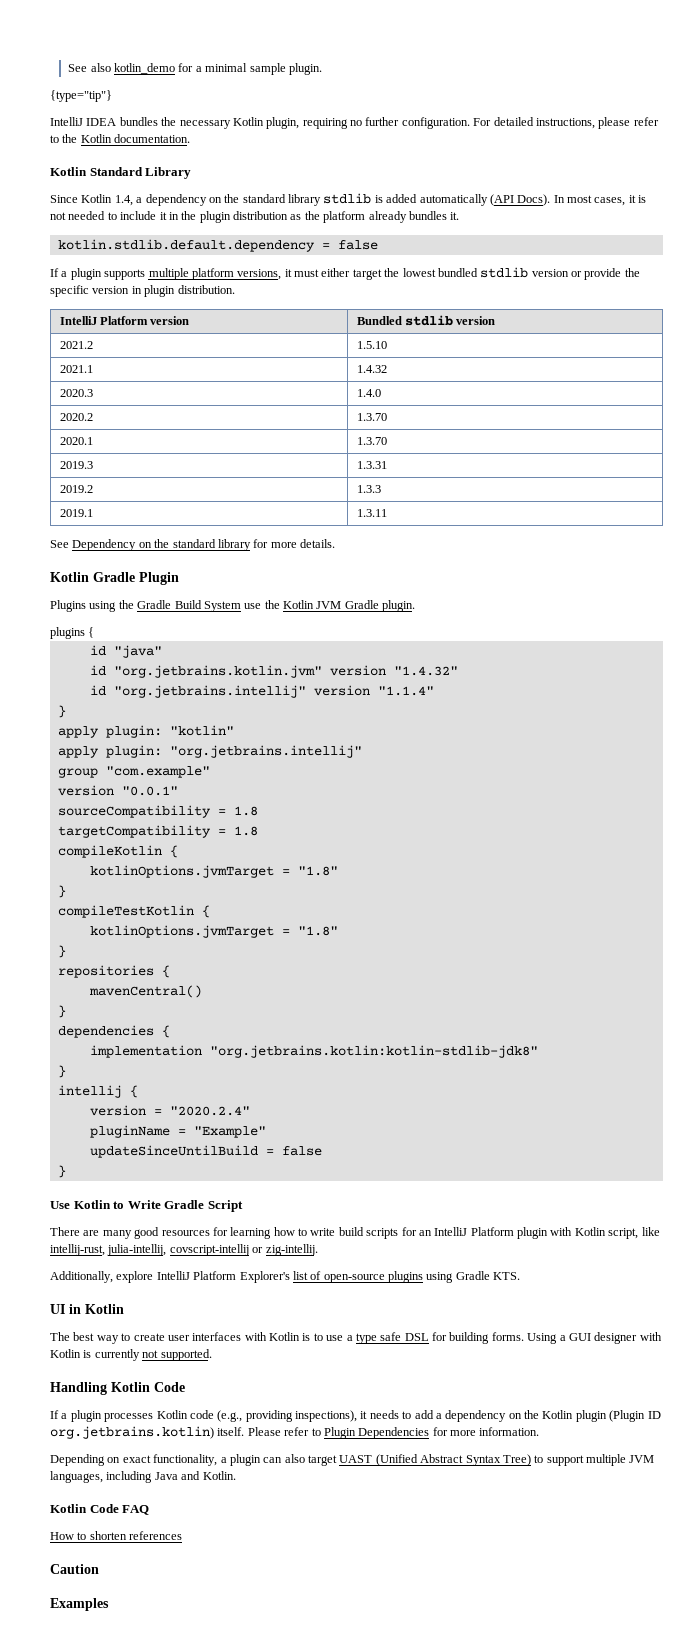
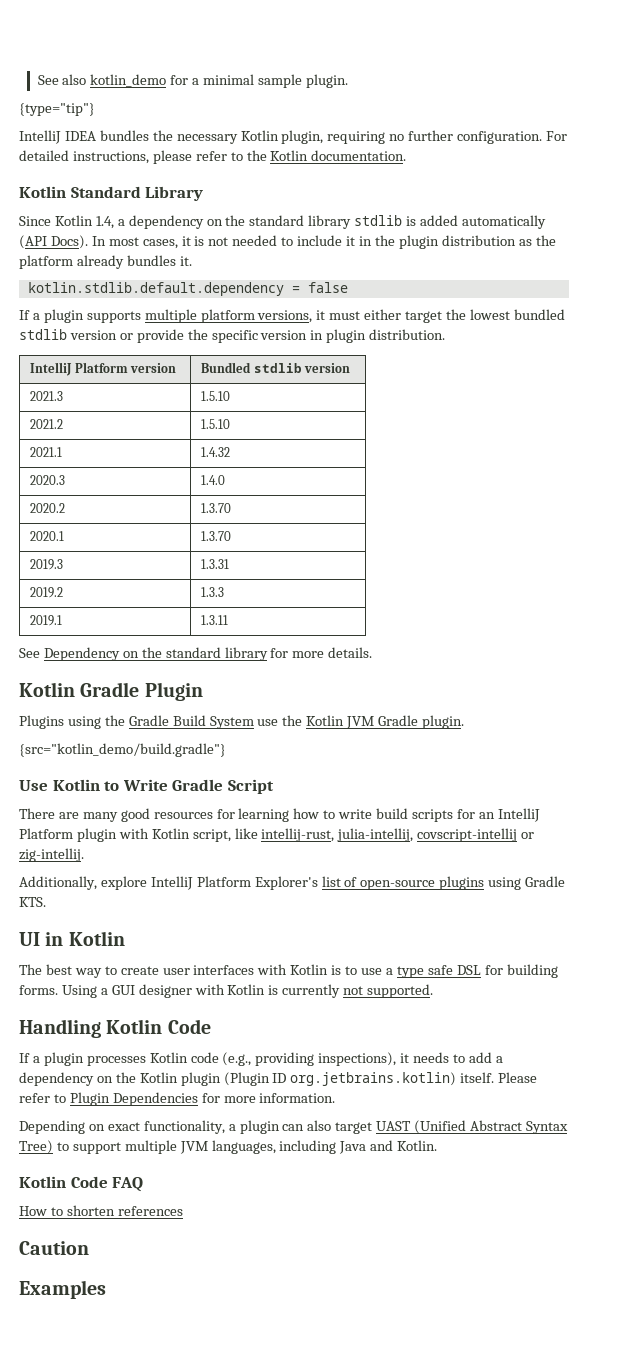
+ 2021.3 | 1.5.10
- plugins {
- id "java"
- id "org.jetbrains.kotlin.jvm" version "1.4.32"
- id "org.jetbrains.intellij" version "1.1.4"
- }
- apply plugin: "kotlin"
- apply plugin: "org.jetbrains.intellij"
- group "com.example"
- version "0.0.1"
- sourceCompatibility = 1.8
- targetCompatibility = 1.8
- compileKotlin {
- kotlinOptions.jvmTarget = "1.8"
- }
- compileTestKotlin {
- kotlinOptions.jvmTarget = "1.8"
- }
- repositories {
- mavenCentral()
- }
- dependencies {
- implementation "org.jetbrains.kotlin:kotlin-stdlib-jdk8"
- }
- intellij {
- version = "2020.2.4"
- pluginName = "Example"
- updateSinceUntilBuild = false
- }
+ {src="kotlin_demo/build.gradle"}

